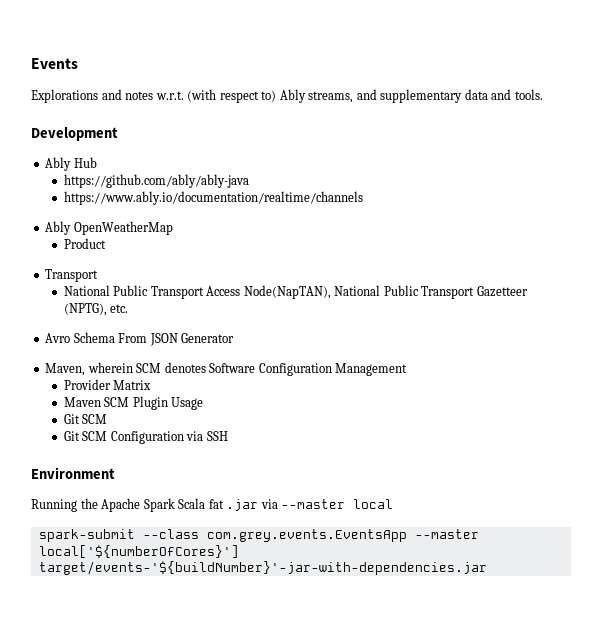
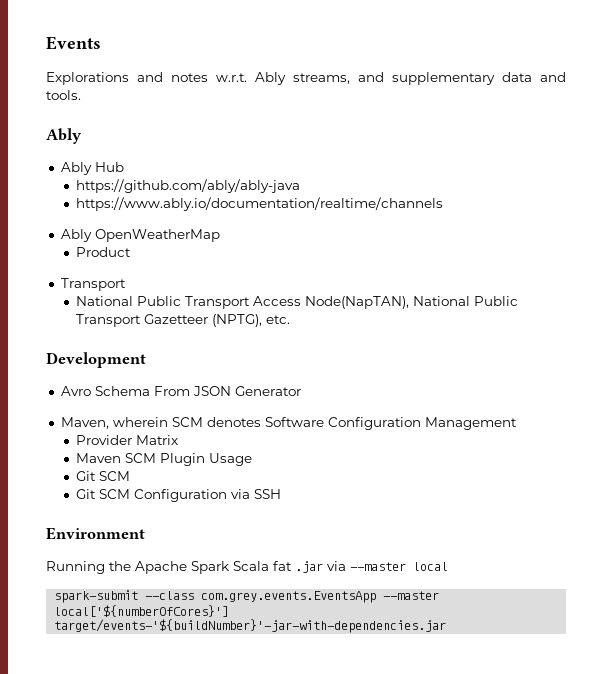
- Explorations and notes w.r.t. (with respect to) Ably streams, and supplementary data and tools.
- Development
+ Explorations and notes w.r.t. Ably streams, and supplementary data and tools.
+ Ably
+ Development

